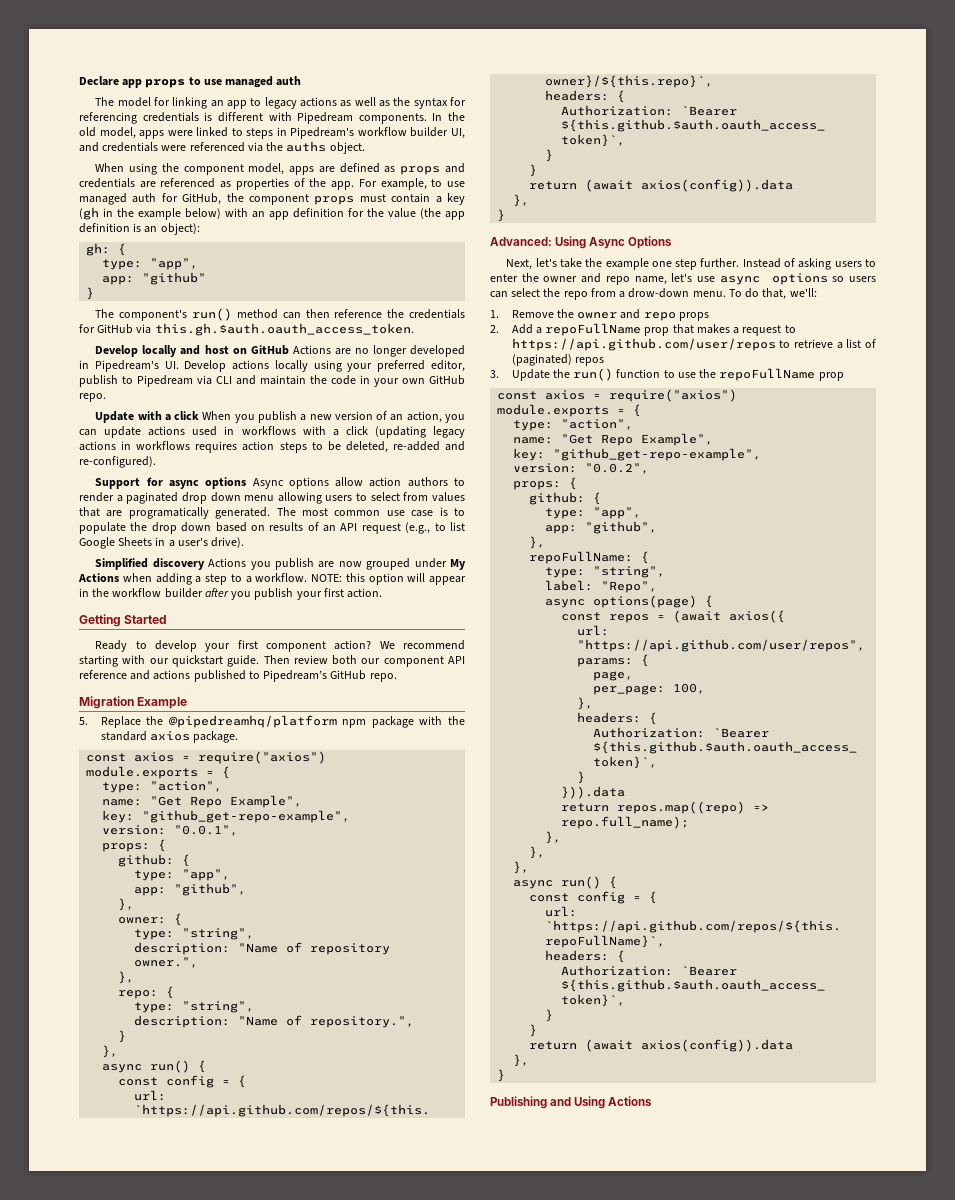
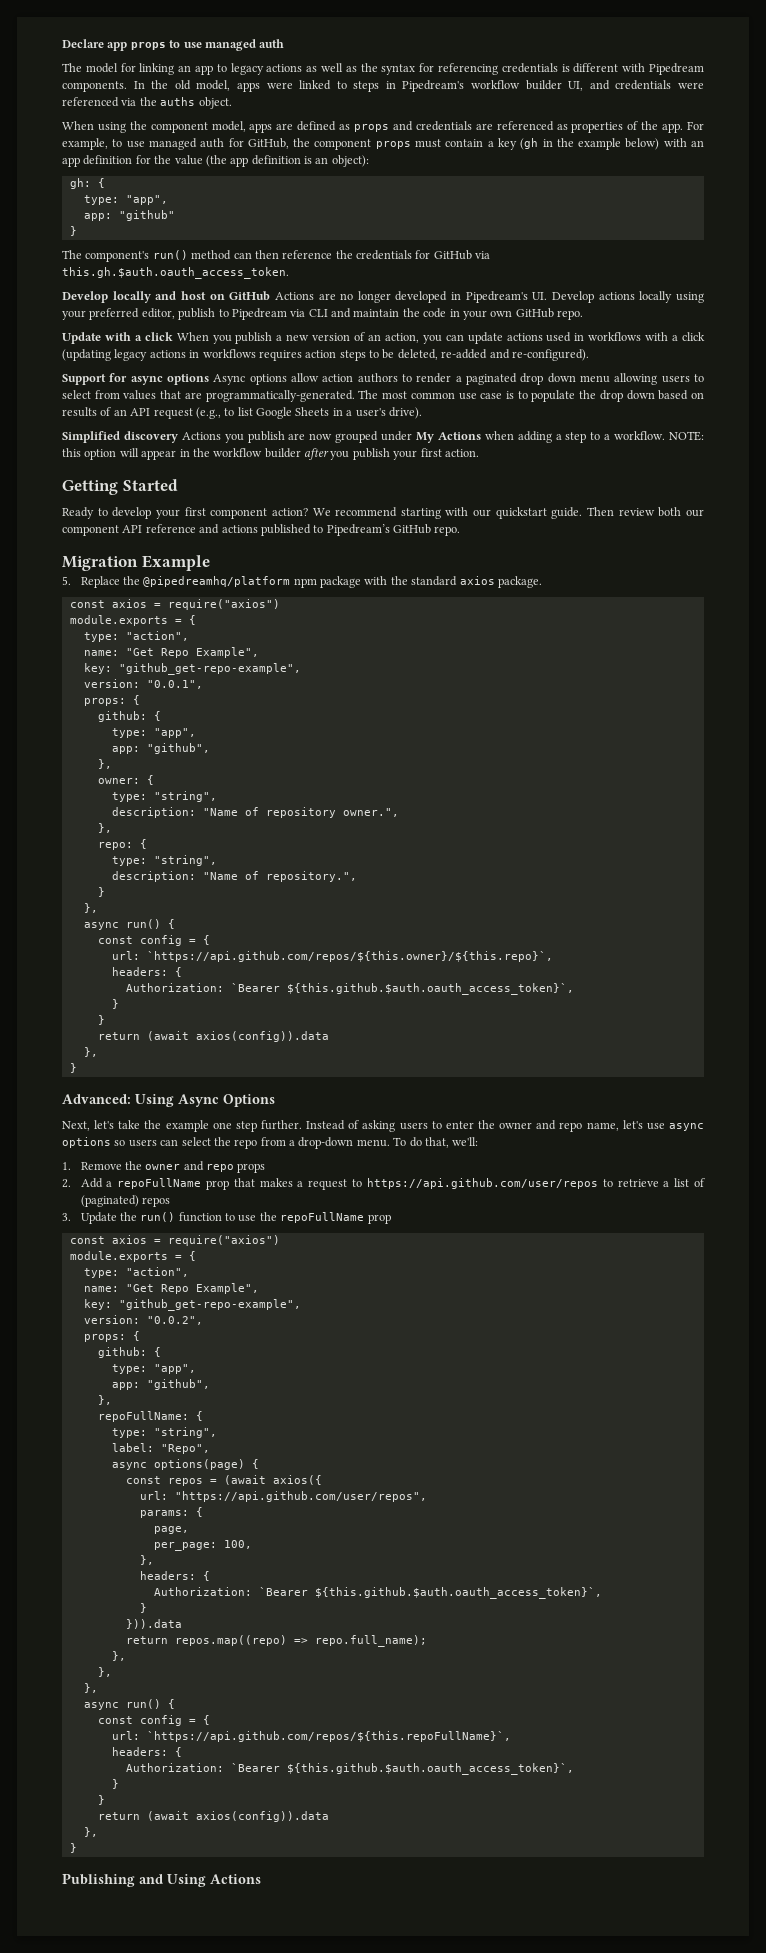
- Support for async options Async options allow action authors to render a paginated drop down menu allowing users to select from values that are programatically generated.
+ Support for async options Async options allow action authors to render a paginated drop down menu allowing users to select from values that are programmatically-generated.
- Instead of asking users to enter the owner and repo name, let's use async options so users can select the repo from a drow-down menu.
+ Instead of asking users to enter the owner and repo name, let's use async options so users can select the repo from a drop-down menu.

